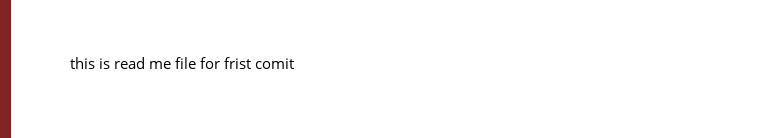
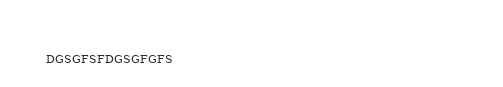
- this is read me file for frist comit
+ DGSGFSFDGSGFGFS

